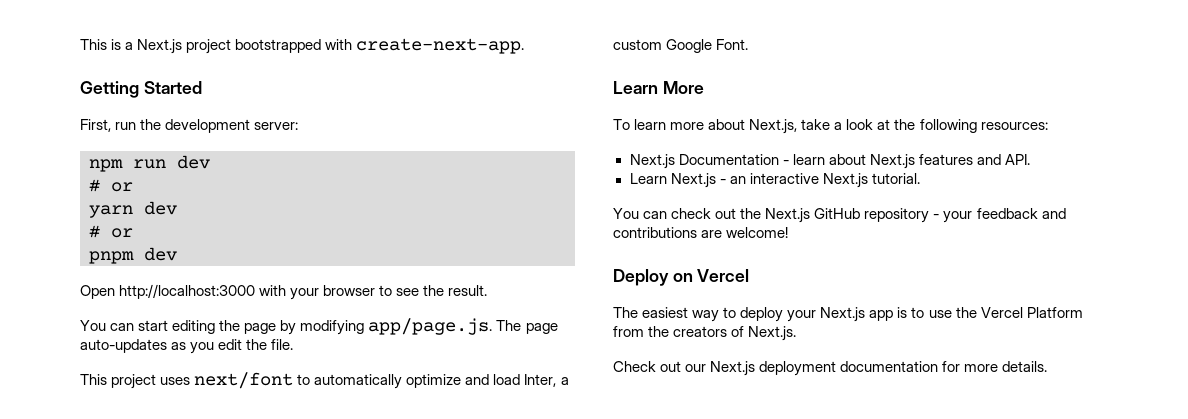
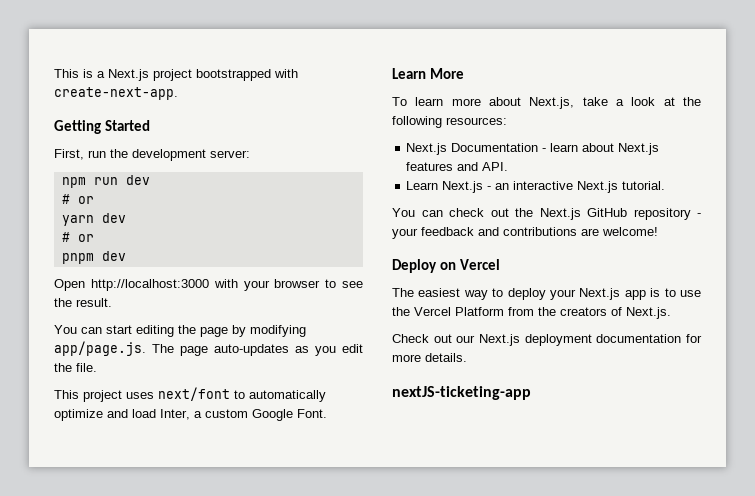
+ nextJS-ticketing-app

